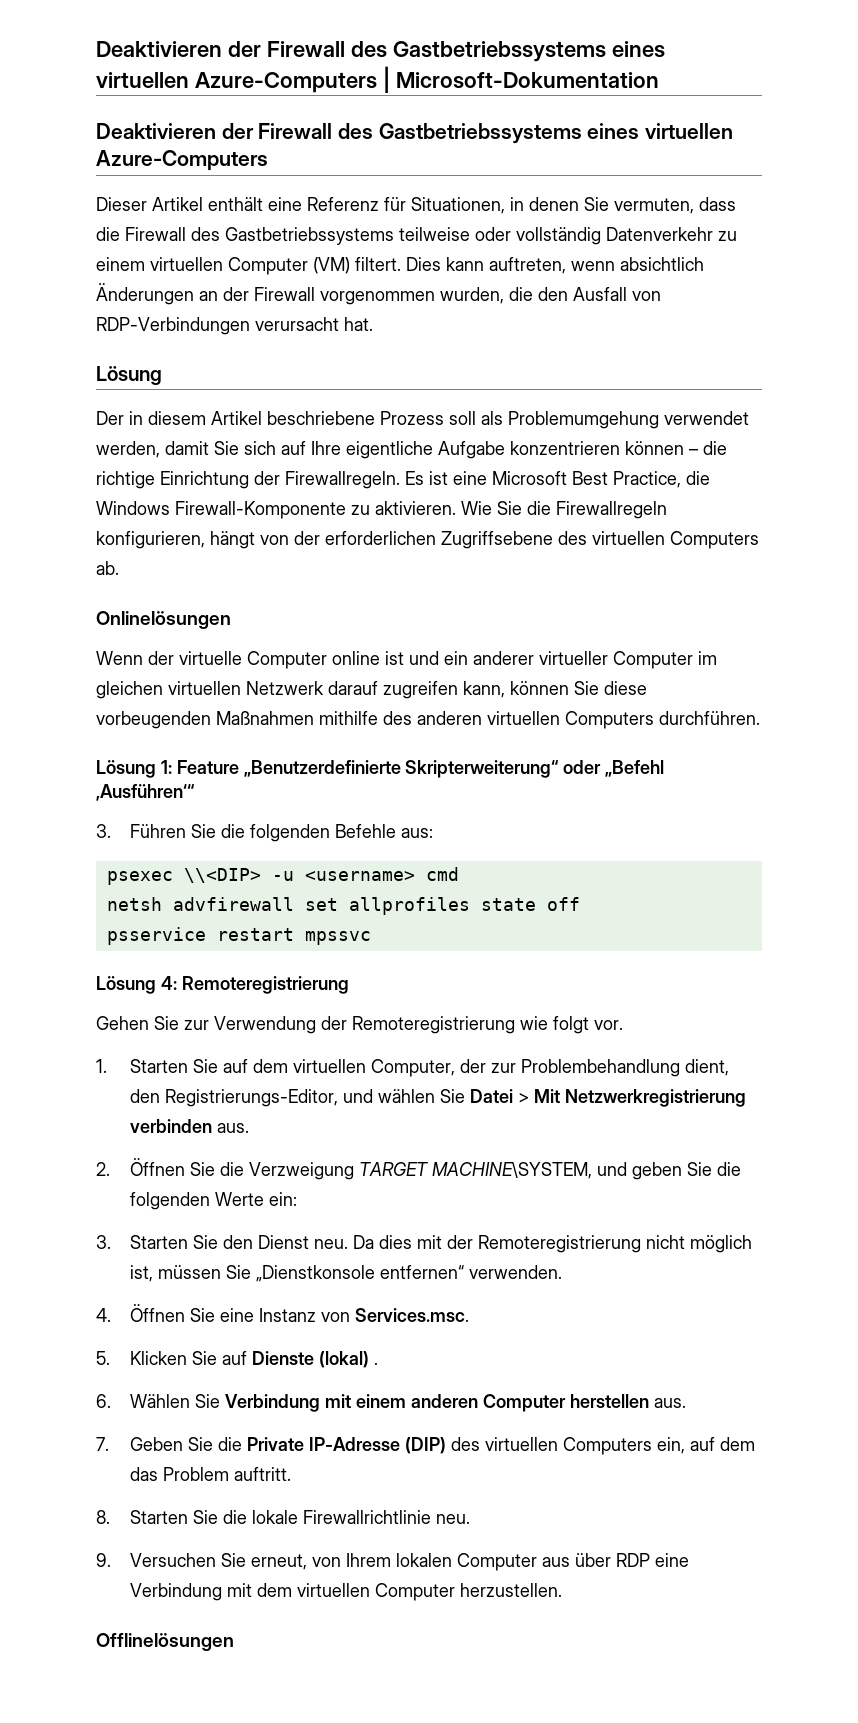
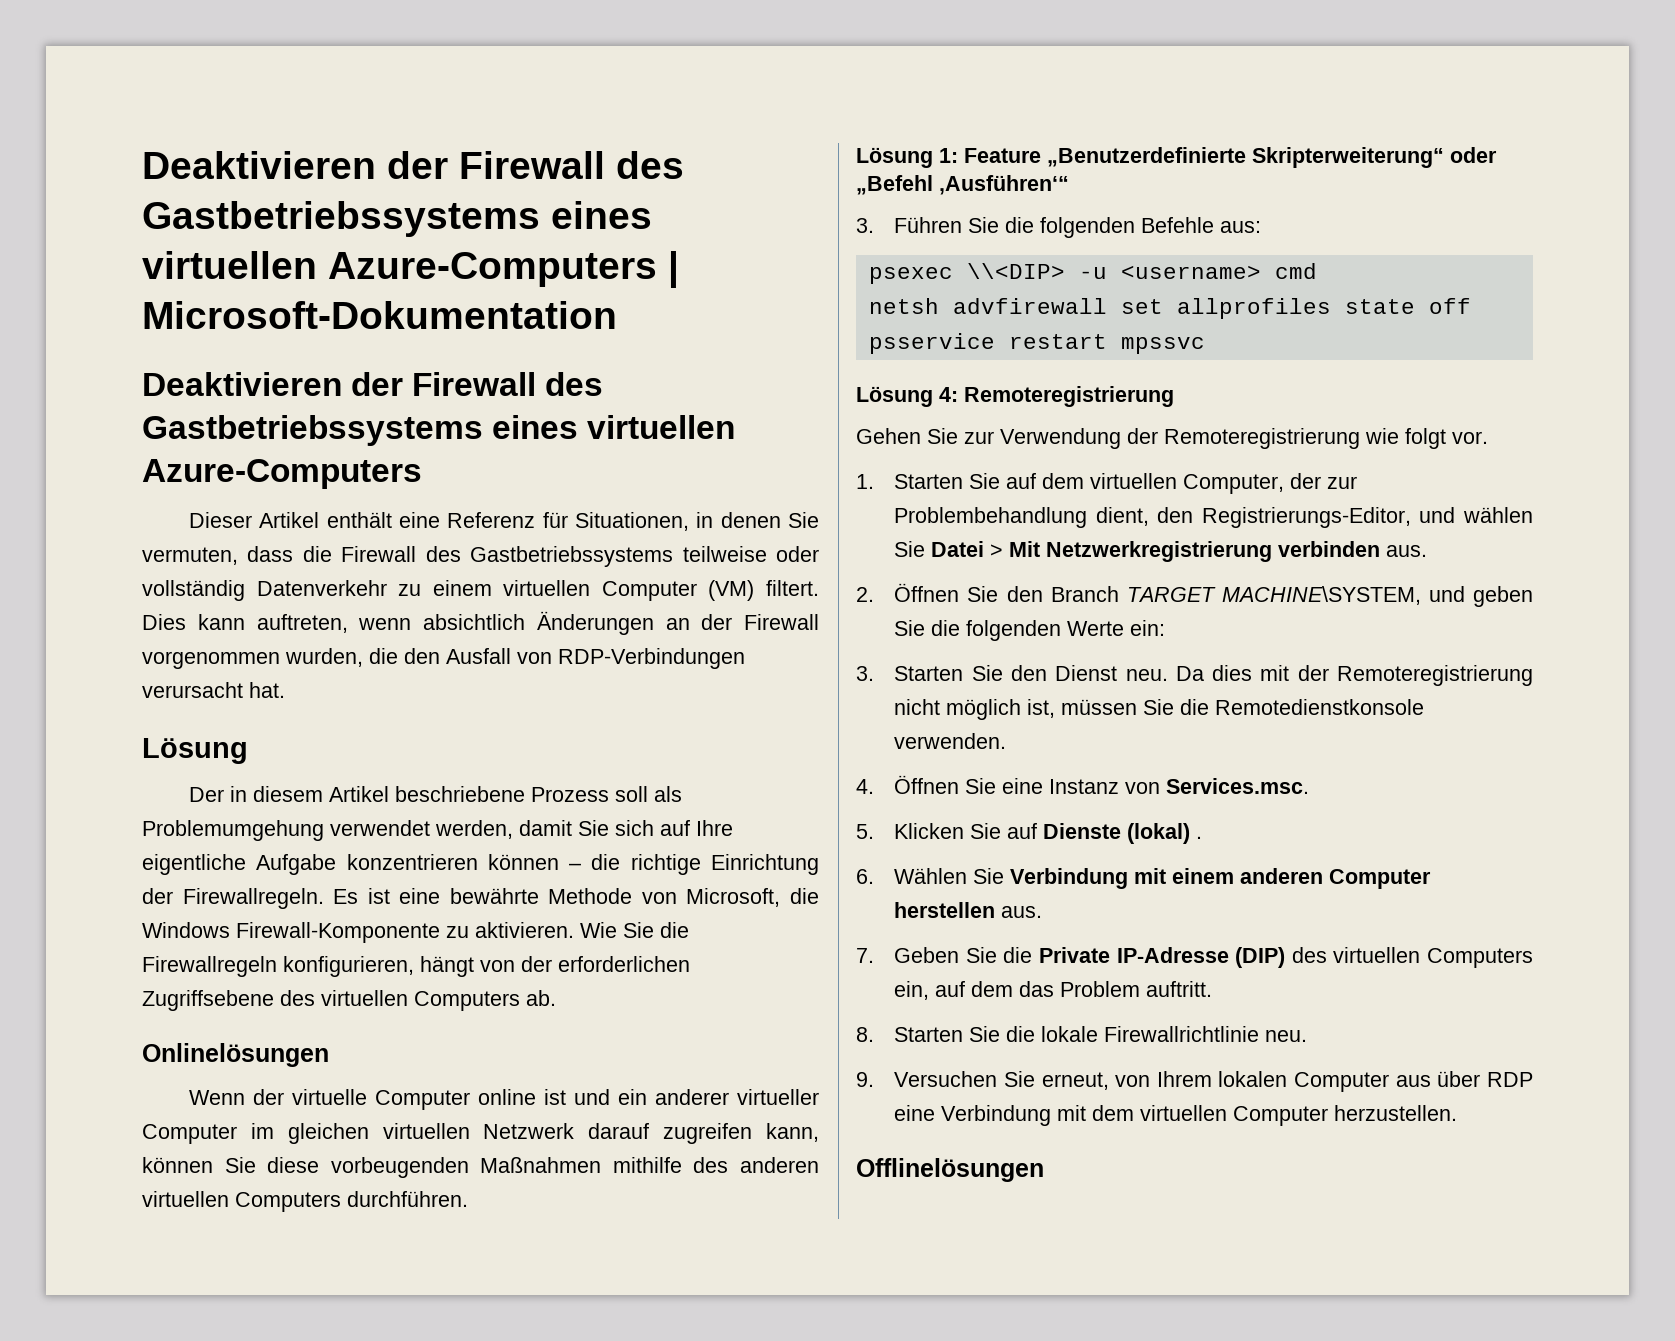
- Es ist eine Microsoft Best Practice, die Windows Firewall-Komponente zu aktivieren.
+ Es ist eine bewährte Methode von Microsoft, die Windows Firewall-Komponente zu aktivieren.
- 2. Öffnen Sie die Verzweigung TARGET MACHINE\SYSTEM, und geben Sie die folgenden Werte ein:
+ 2. Öffnen Sie den Branch TARGET MACHINE\SYSTEM, und geben Sie die folgenden Werte ein:
- Da dies mit der Remoteregistrierung nicht möglich ist, müssen Sie „Dienstkonsole entfernen“ verwenden.
+ Da dies mit der Remoteregistrierung nicht möglich ist, müssen Sie die Remotedienstkonsole verwenden.

